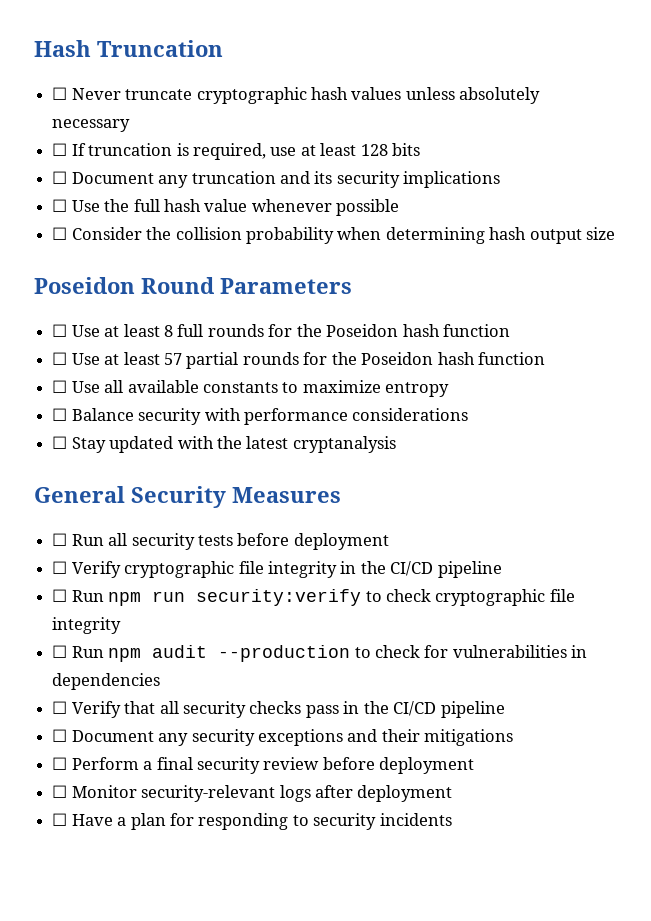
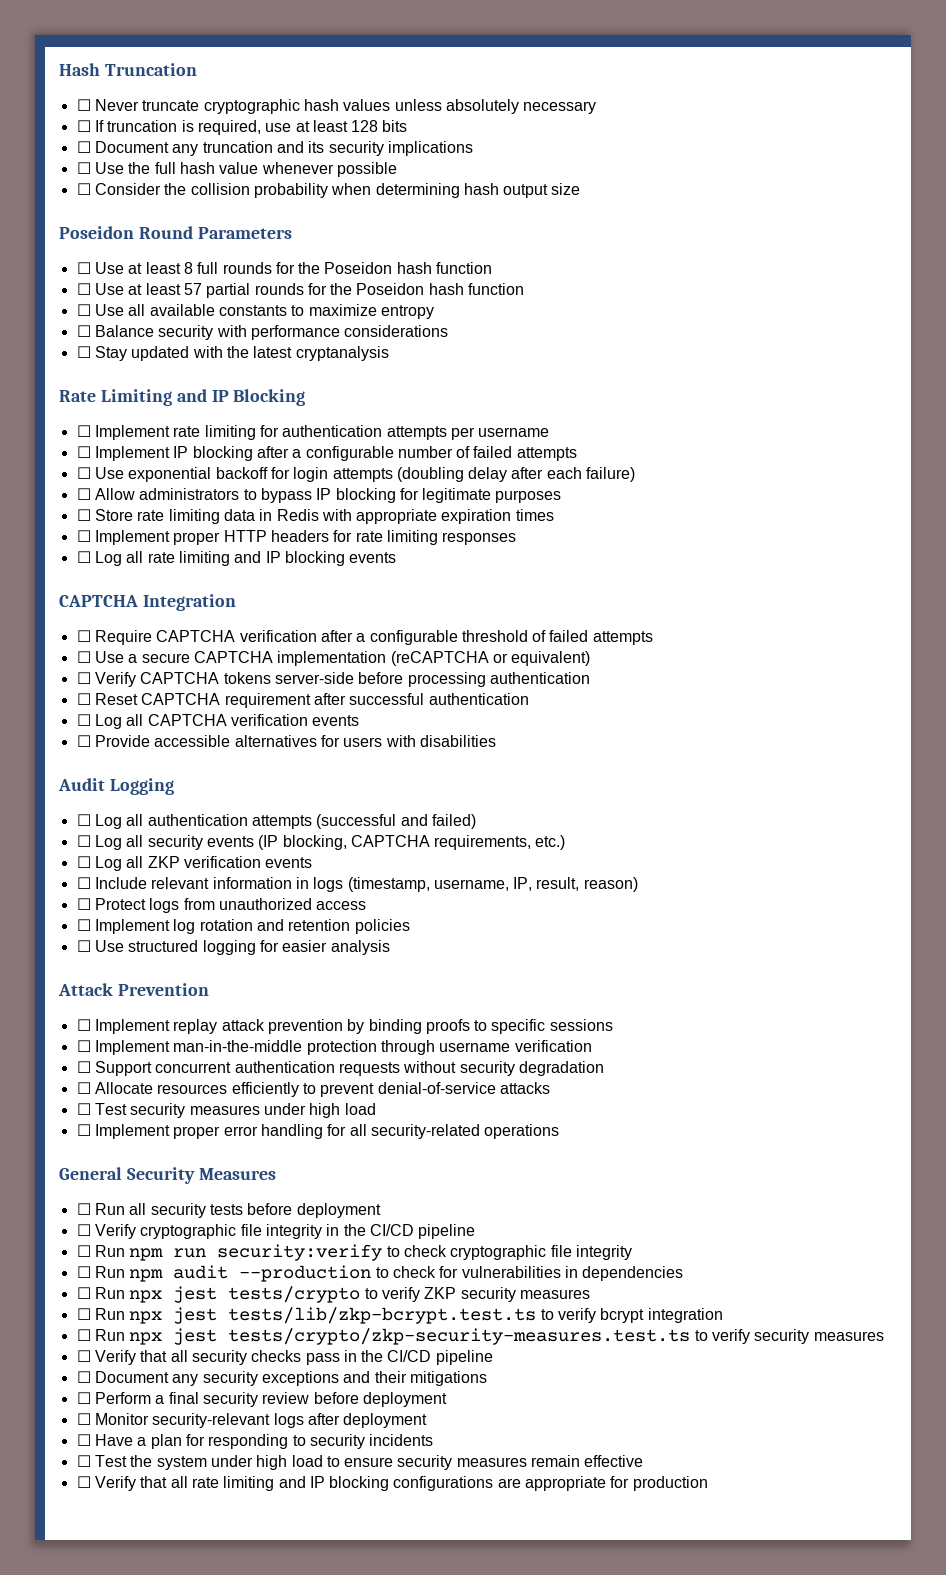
+ Rate Limiting and IP Blocking
+ ☐ Implement rate limiting for authentication attempts per username
+ ☐ Implement IP blocking after a configurable number of failed attempts
+ ☐ Use exponential backoff for login attempts (doubling delay after each failure)
+ ☐ Allow administrators to bypass IP blocking for legitimate purposes
+ ☐ Store rate limiting data in Redis with appropriate expiration times
+ ☐ Implement proper HTTP headers for rate limiting responses
+ ☐ Log all rate limiting and IP blocking events
+ CAPTCHA Integration
+ ☐ Require CAPTCHA verification after a configurable threshold of failed attempts
+ ☐ Use a secure CAPTCHA implementation (reCAPTCHA or equivalent)
+ ☐ Verify CAPTCHA tokens server-side before processing authentication
+ ☐ Reset CAPTCHA requirement after successful authentication
+ ☐ Log all CAPTCHA verification events
+ ☐ Provide accessible alternatives for users with disabilities
+ Audit Logging
+ ☐ Log all authentication attempts (successful and failed)
+ ☐ Log all security events (IP blocking, CAPTCHA requirements, etc.)
+ ☐ Log all ZKP verification events
+ ☐ Include relevant information in logs (timestamp, username, IP, result, reason)
+ ☐ Protect logs from unauthorized access
+ ☐ Implement log rotation and retention policies
+ ☐ Use structured logging for easier analysis
+ Attack Prevention
+ ☐ Implement replay attack prevention by binding proofs to specific sessions
+ ☐ Implement man-in-the-middle protection through username verification
+ ☐ Support concurrent authentication requests without security degradation
+ ☐ Allocate resources efficiently to prevent denial-of-service attacks
+ ☐ Test security measures under high load
+ ☐ Implement proper error handling for all security-related operations
+ ☐ Run npx jest tests/crypto to verify ZKP security measures
+ ☐ Run npx jest tests/lib/zkp-bcrypt.test.ts to verify bcrypt integration
+ ☐ Run npx jest tests/crypto/zkp-security-measures.test.ts to verify security measures
+ ☐ Test the system under high load to ensure security measures remain effective
+ ☐ Verify that all rate limiting and IP blocking configurations are appropriate for production

